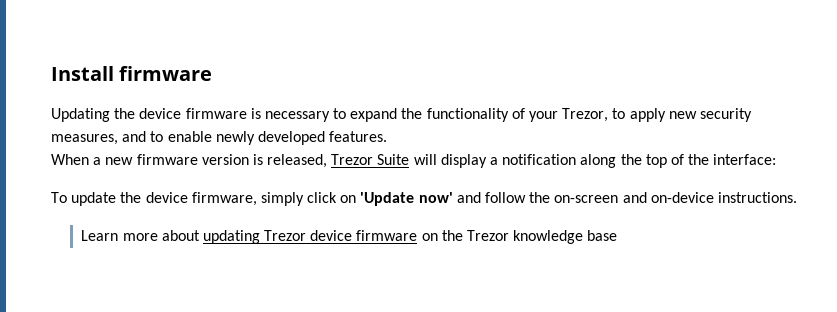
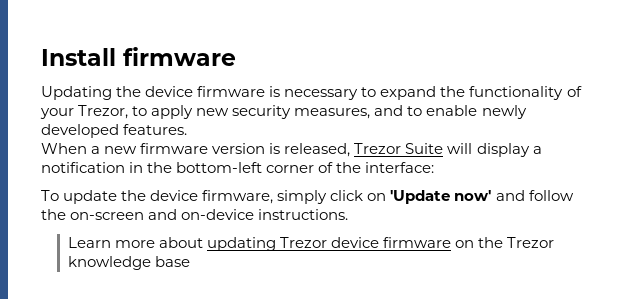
- When a new firmware version is released, Trezor Suite will display a notification along the top of the interface:
+ When a new firmware version is released, Trezor Suite will display a notification in the bottom-left corner of the interface:

